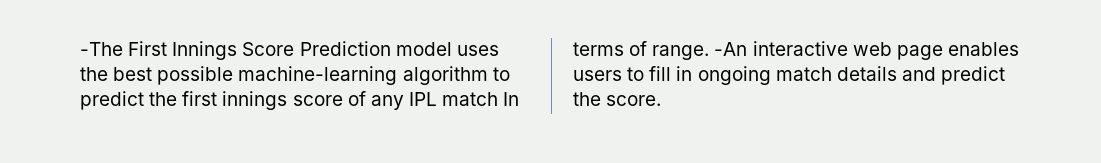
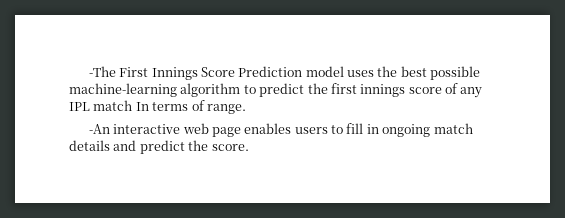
- -The First Innings Score Prediction model uses the best possible machine-learning algorithm to predict the first innings score of any IPL match In terms of range. -An interactive web page enables users to fill in ongoing match details and predict the score.
+ -The First Innings Score Prediction model uses the best possible machine-learning algorithm to predict the first innings score of any IPL match In terms of range.
+ -An interactive web page enables users to fill in ongoing match details and predict the score.

